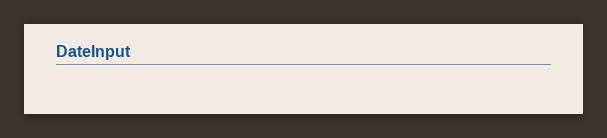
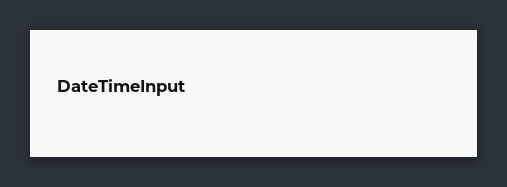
- DateInput
+ DateTimeInput

